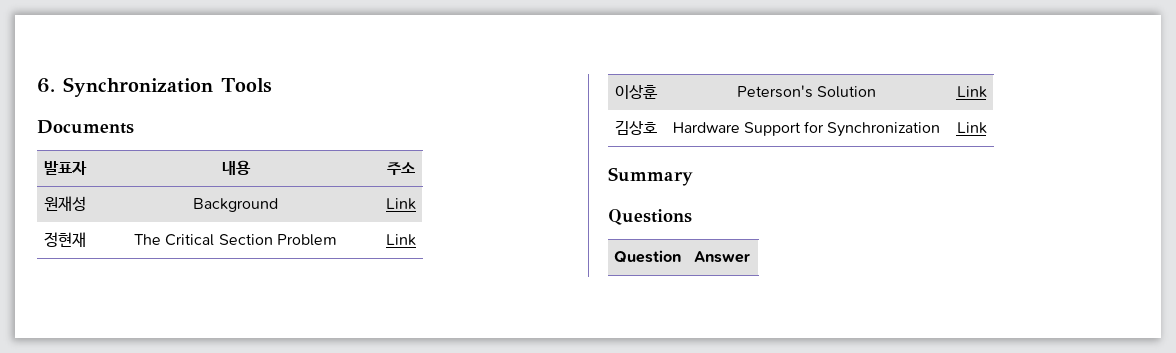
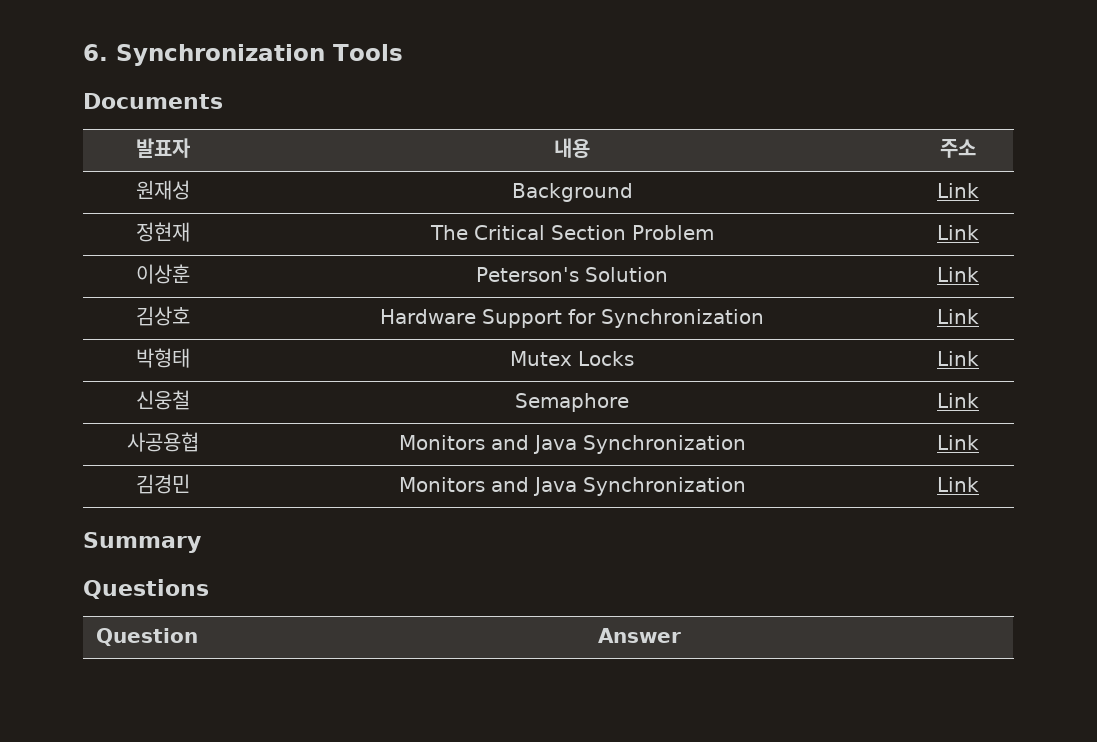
+ 박형태 | Mutex Locks | Link
+ 신웅철 | Semaphore | Link
+ 사공용협 | Monitors and Java Synchronization | Link
+ 김경민 | Monitors and Java Synchronization | Link

